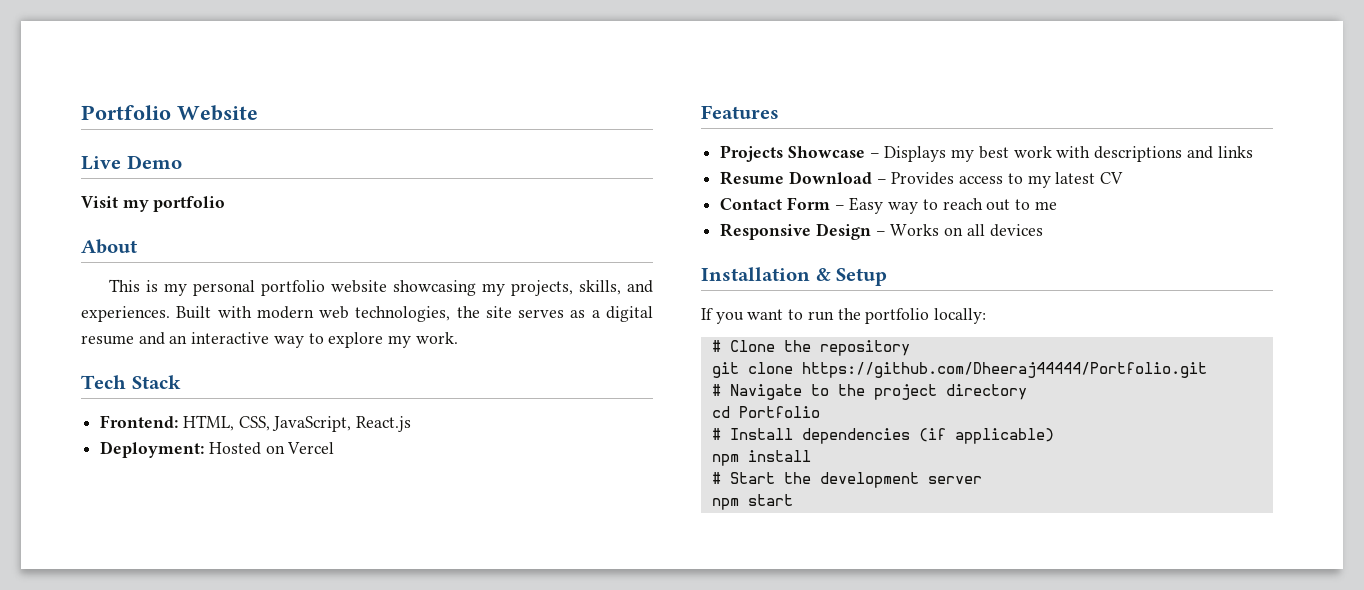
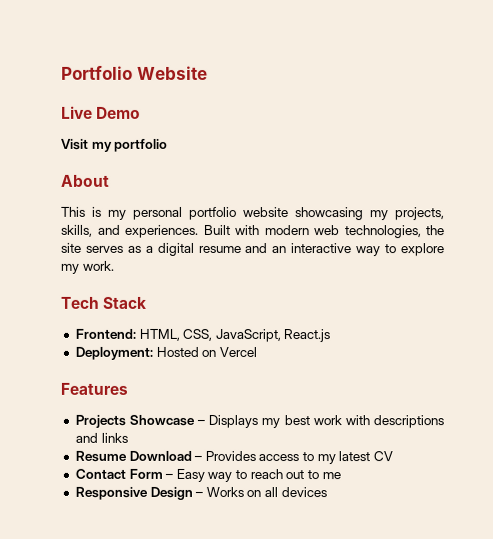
- Installation & Setup
- If you want to run the portfolio locally:
- # Clone the repository
- git clone https://github.com/Dheeraj44444/Portfolio.git
- # Navigate to the project directory
- cd Portfolio
- # Install dependencies (if applicable)
- npm install
- # Start the development server
- npm start

